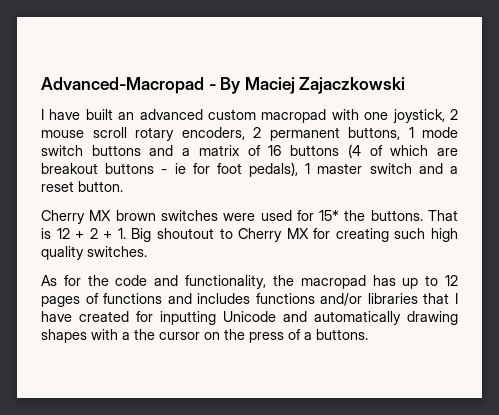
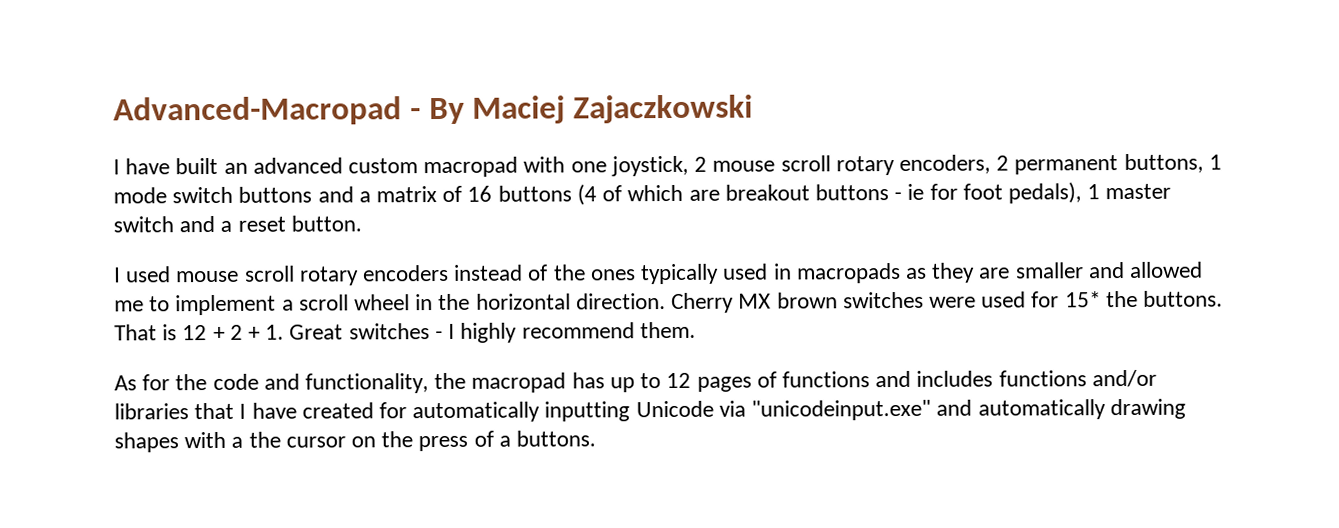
+ I used mouse scroll rotary encoders instead of the ones typically used in macropads as they are smaller and allowed me to implement a scroll wheel in the horizontal direction.
- That is 12 + 2 + 1. Big shoutout to Cherry MX for creating such high quality switches.
+ That is 12 + 2 + 1. Great switches - I highly recommend them.
- As for the code and functionality, the macropad has up to 12 pages of functions and includes functions and/or libraries that I have created for inputting Unicode and automatically drawing shapes with a the cursor on the press of a buttons.
+ As for the code and functionality, the macropad has up to 12 pages of functions and includes functions and/or libraries that I have created for automatically inputting Unicode via "unicodeinput.exe" and automatically drawing shapes with a the cursor on the press of a buttons.

